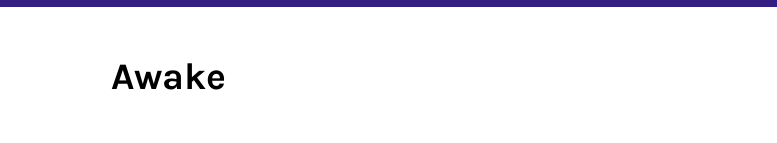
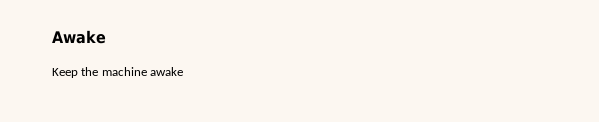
+ Keep the machine awake

